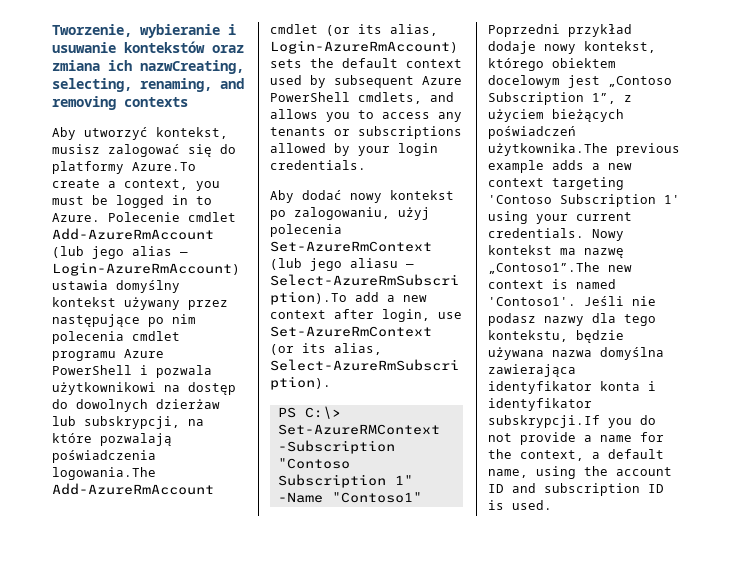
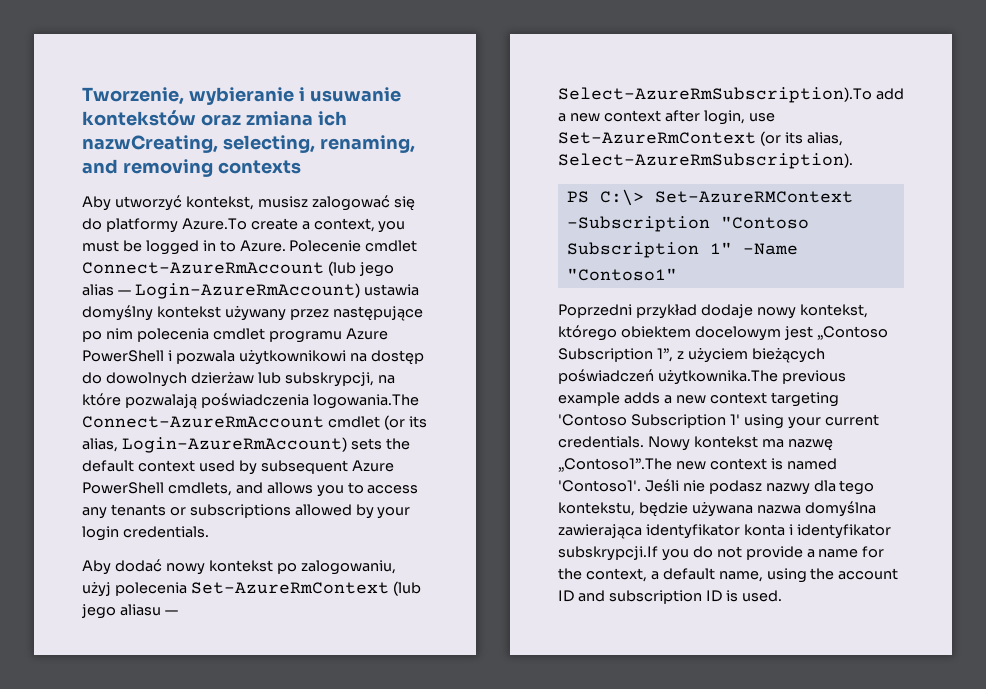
- Polecenie cmdlet Add-AzureRmAccount (lub jego alias — Login-AzureRmAccount) ustawia domyślny kontekst używany przez następujące po nim polecenia cmdlet programu Azure PowerShell i pozwala użytkownikowi na dostęp do dowolnych dzierżaw lub subskrypcji, na które pozwalają poświadczenia logowania.The Add-AzureRmAccount cmdlet (or its alias, Login-AzureRmAccount) sets the default context used by subsequent Azure PowerShell cmdlets, and allows you to access any tenants or subscriptions allowed by your login credentials.
+ Polecenie cmdlet Connect-AzureRmAccount (lub jego alias — Login-AzureRmAccount) ustawia domyślny kontekst używany przez następujące po nim polecenia cmdlet programu Azure PowerShell i pozwala użytkownikowi na dostęp do dowolnych dzierżaw lub subskrypcji, na które pozwalają poświadczenia logowania.The Connect-AzureRmAccount cmdlet (or its alias, Login-AzureRmAccount) sets the default context used by subsequent Azure PowerShell cmdlets, and allows you to access any tenants or subscriptions allowed by your login credentials.

